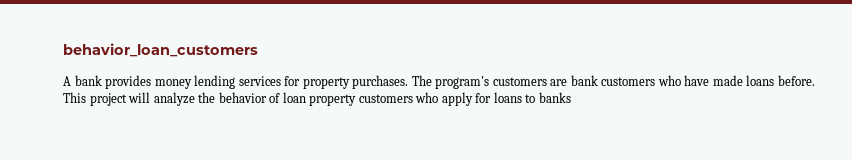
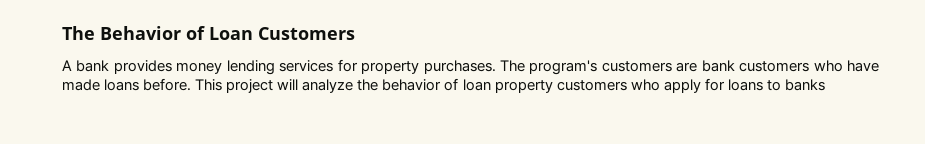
- behavior_loan_customers
+ The Behavior of Loan Customers

